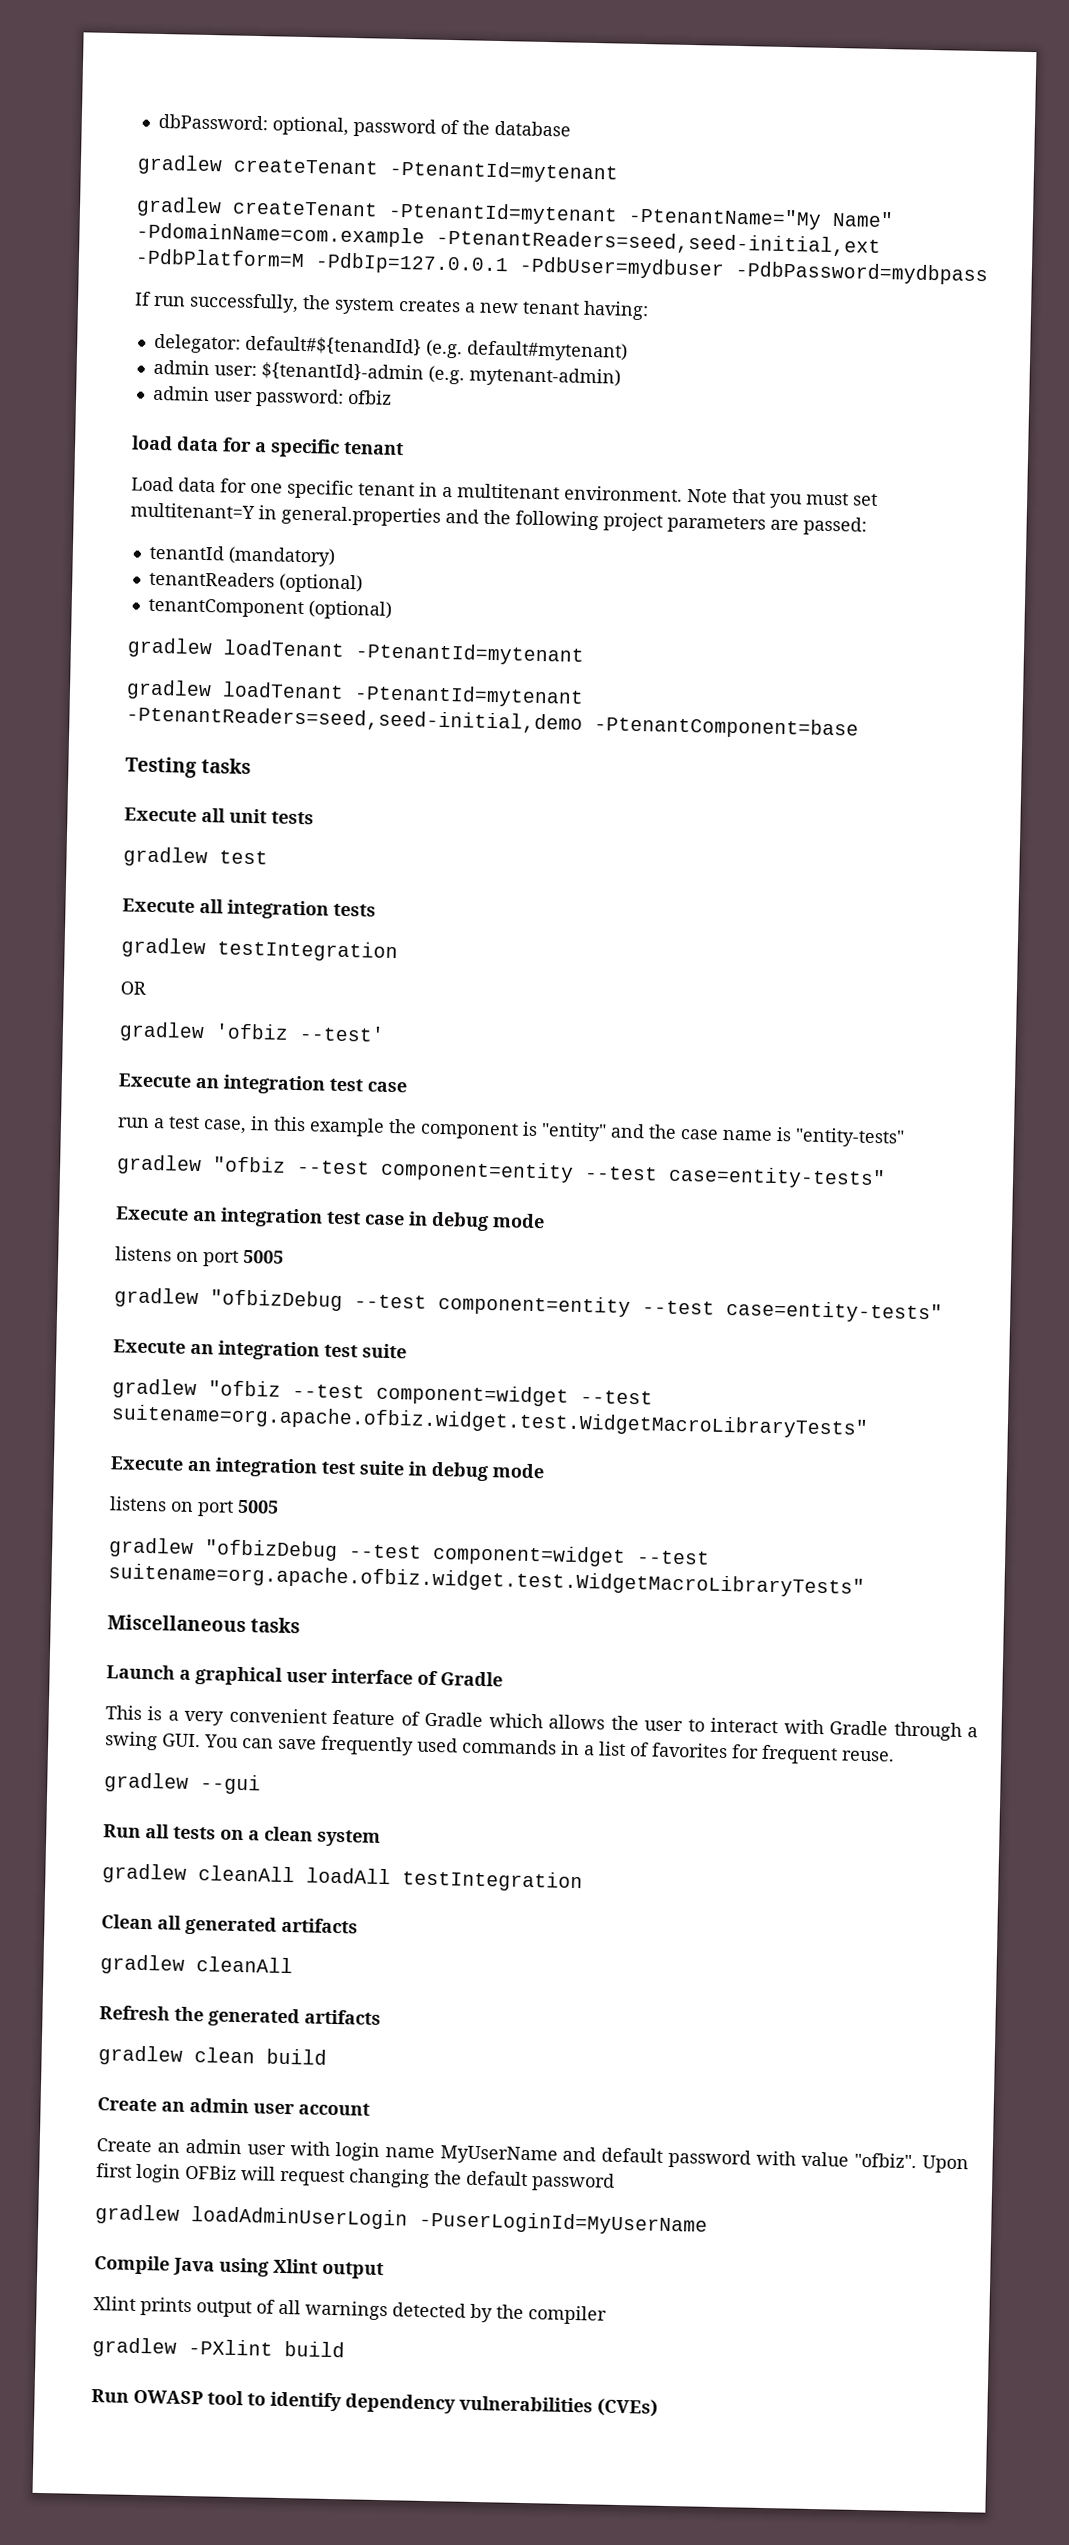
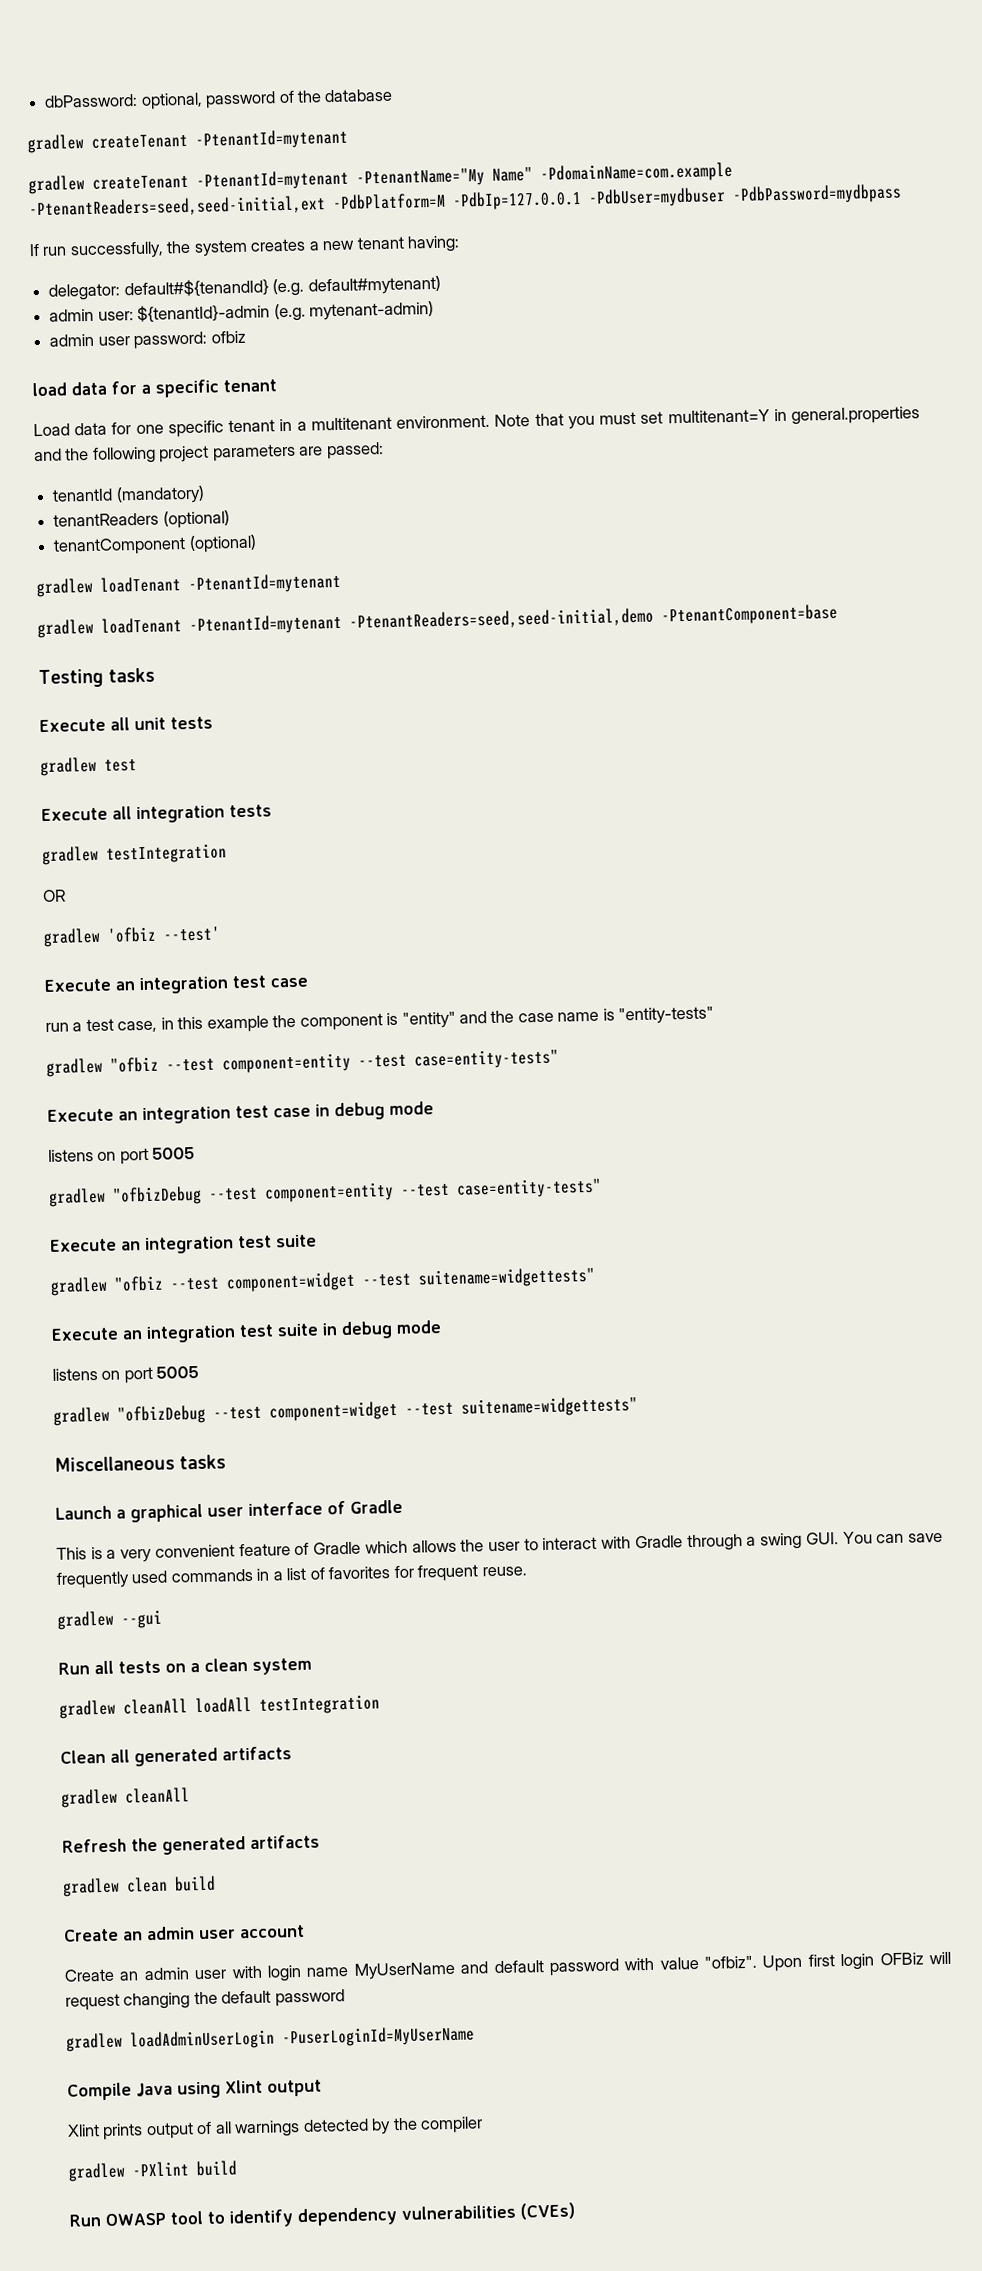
- gradlew "ofbiz --test component=widget --test suitename=org.apache.ofbiz.widget.test.WidgetMacroLibraryTests"
+ gradlew "ofbiz --test component=widget --test suitename=widgettests"
- gradlew "ofbizDebug --test component=widget --test suitename=org.apache.ofbiz.widget.test.WidgetMacroLibraryTests"
+ gradlew "ofbizDebug --test component=widget --test suitename=widgettests"

